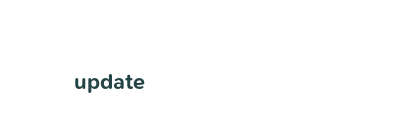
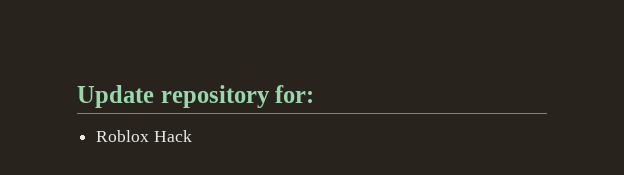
- update
+ Update repository for:
+ Roblox Hack

